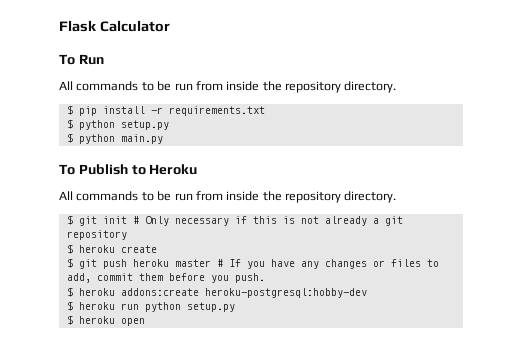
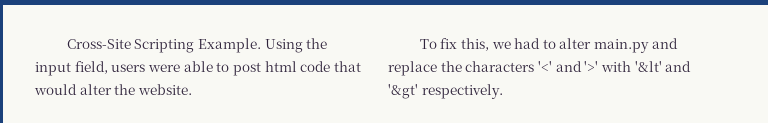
- Flask Calculator
- To Run
- All commands to be run from inside the repository directory.
- $ pip install -r requirements.txt
- $ python setup.py
- $ python main.py
- To Publish to Heroku
- All commands to be run from inside the repository directory.
- $ git init # Only necessary if this is not already a git repository
- $ heroku create
- $ git push heroku master # If you have any changes or files to add, commit them before you push.
- $ heroku addons:create heroku-postgresql:hobby-dev
- $ heroku run python setup.py
- $ heroku open
+ Cross-Site Scripting Example. Using the input field, users were able to post html code that would alter the website.
+ To fix this, we had to alter main.py and replace the characters '<' and '>' with '&lt' and '&gt' respectively.

